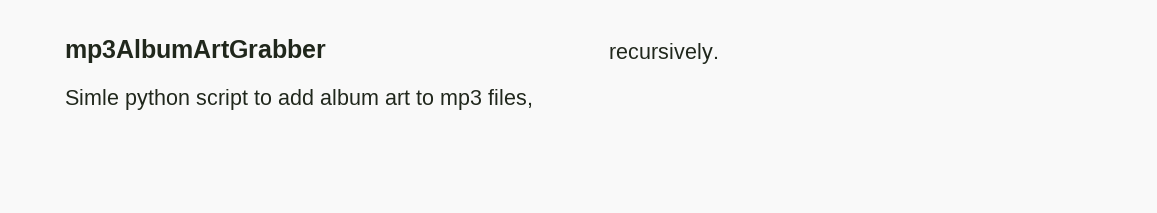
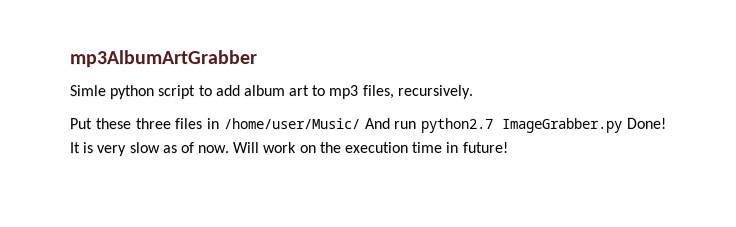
+ Put these three files in /home/user/Music/ And run python2.7 ImageGrabber.py Done! It is very slow as of now. Will work on the execution time in future!

